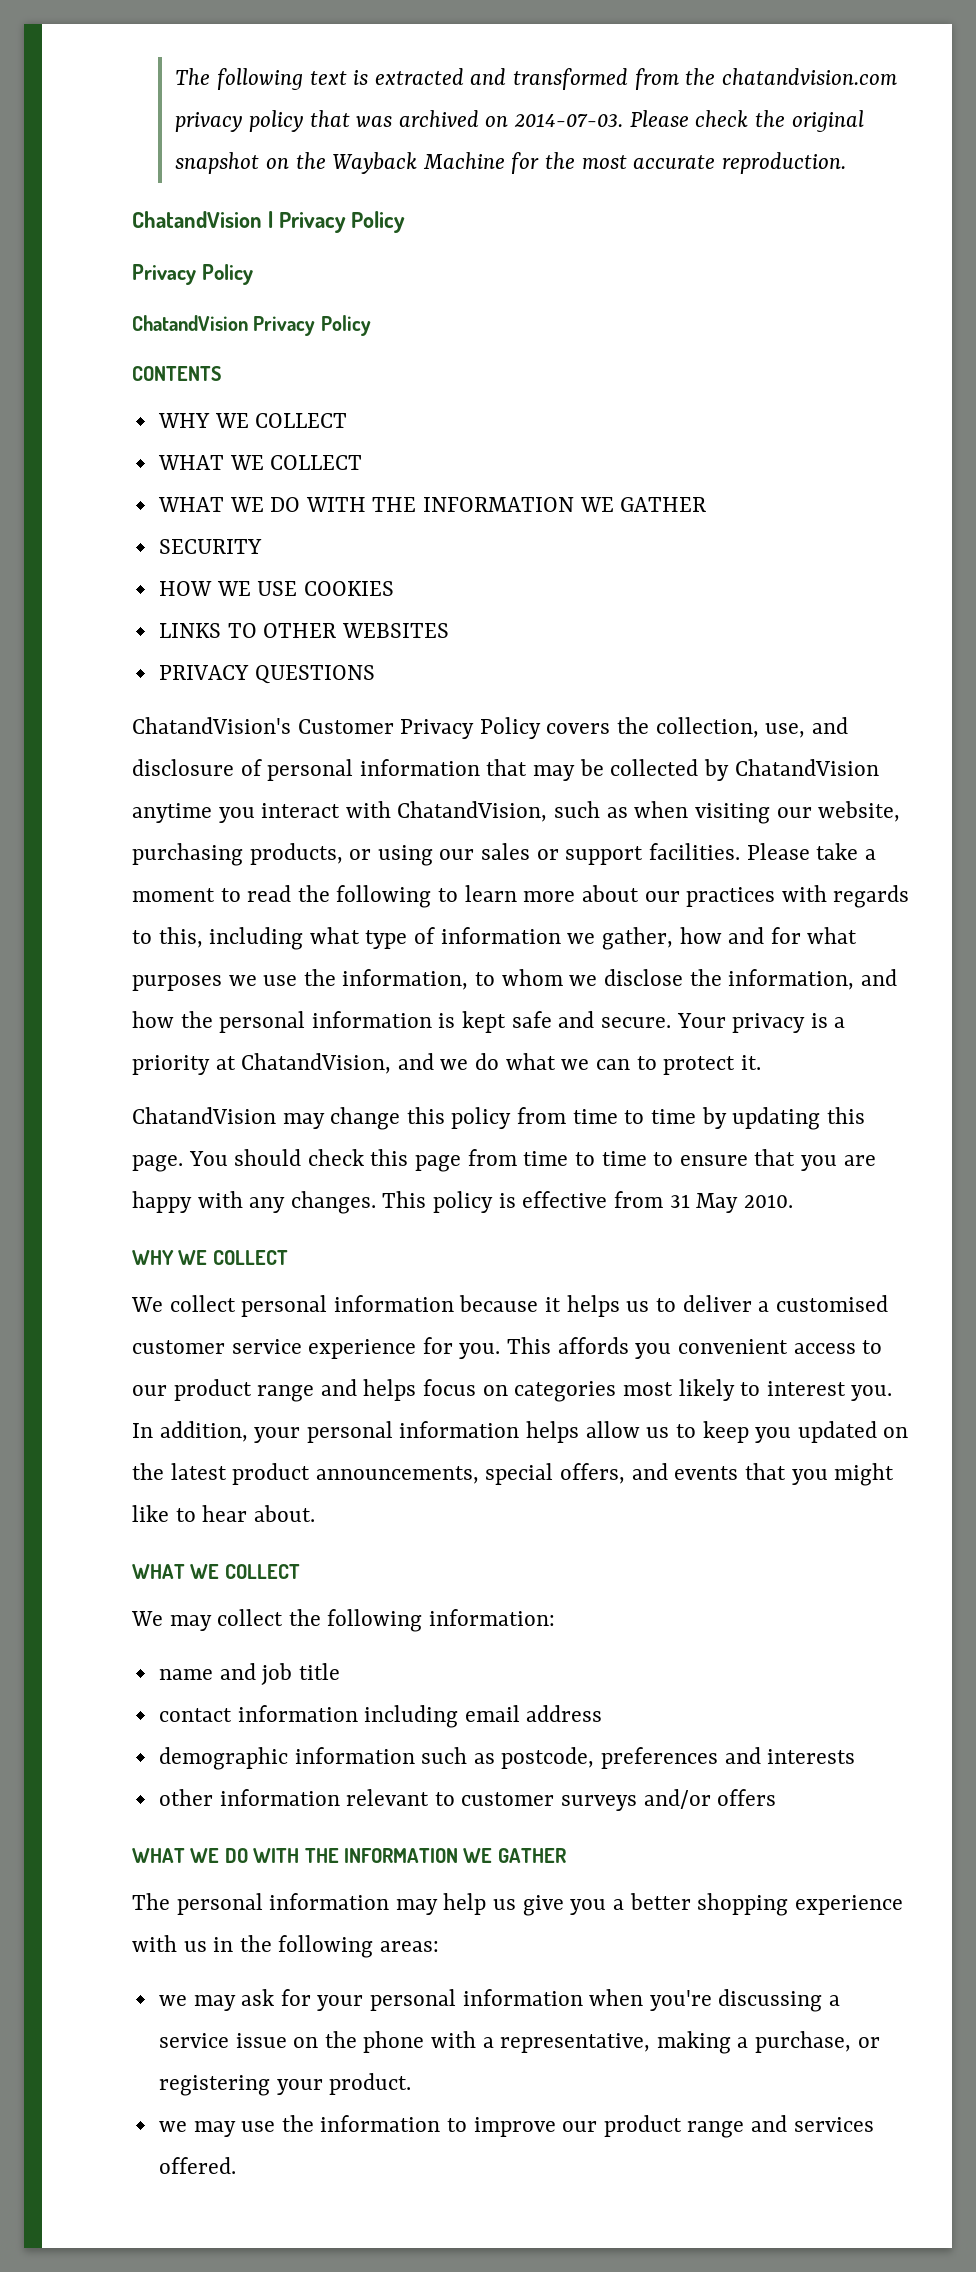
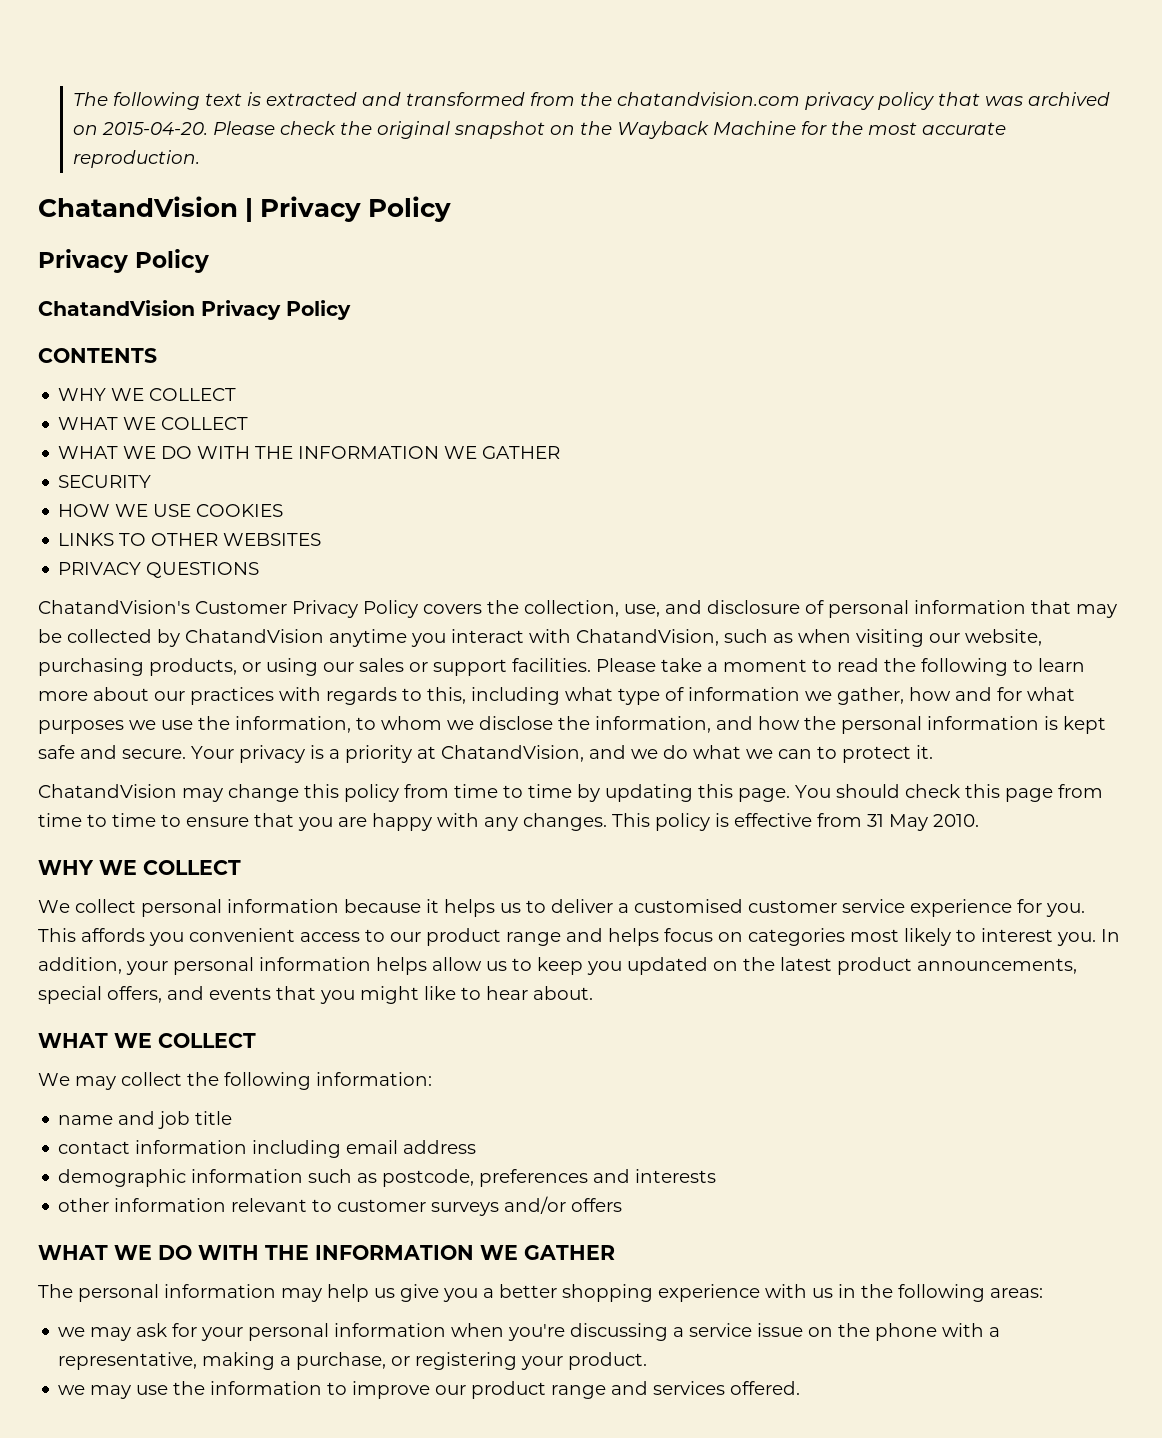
- The following text is extracted and transformed from the chatandvision.com privacy policy that was archived on 2014-07-03.
+ The following text is extracted and transformed from the chatandvision.com privacy policy that was archived on 2015-04-20.

